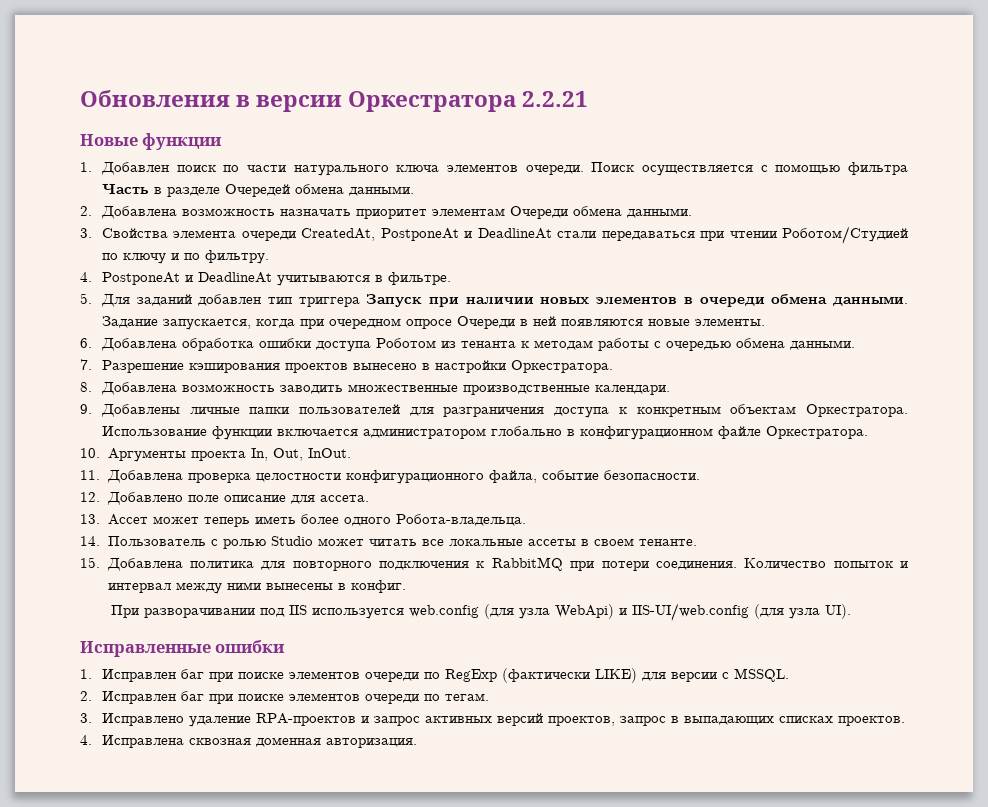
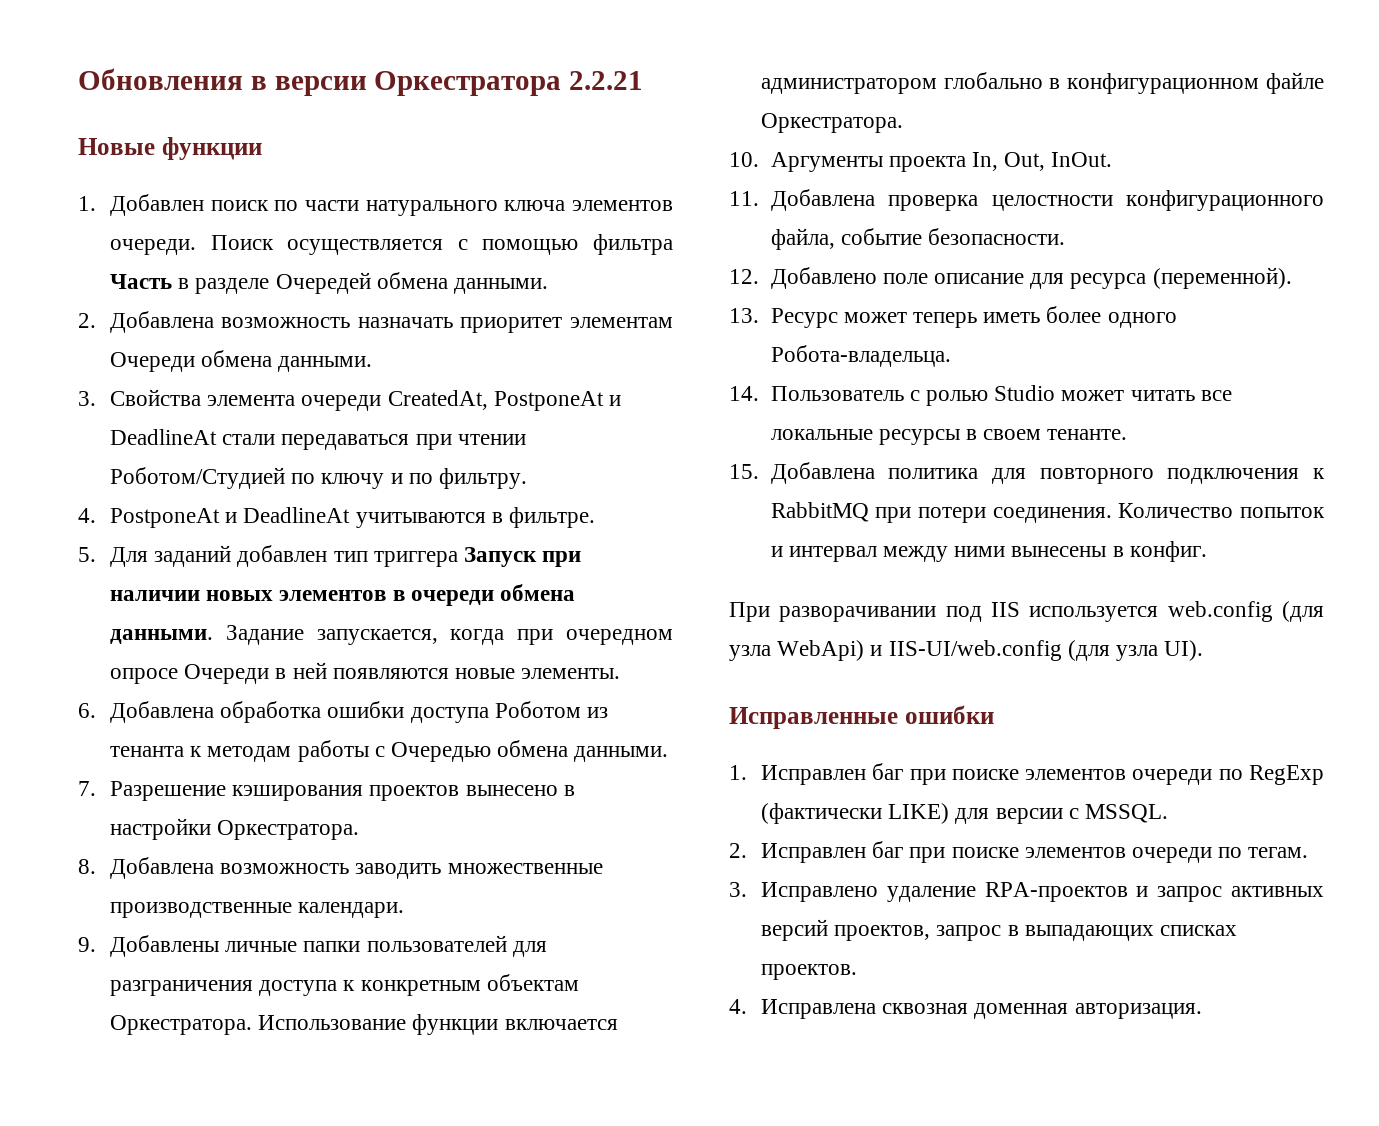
- 6. Добавлена обработка ошибки доступа Роботом из тенанта к методам работы с очередью обмена данными.
+ 6. Добавлена обработка ошибки доступа Роботом из тенанта к методам работы с Очередью обмена данными.
- 12. Добавлено поле описание для ассета.
+ 12. Добавлено поле описание для ресурса (переменной).
- 13. Ассет может теперь иметь более одного Робота-владельца.
+ 13. Ресурс может теперь иметь более одного Робота-владельца.
- 14. Пользователь с ролью Studio может читать все локальные ассеты в своем тенанте.
+ 14. Пользователь с ролью Studio может читать все локальные ресурсы в своем тенанте.

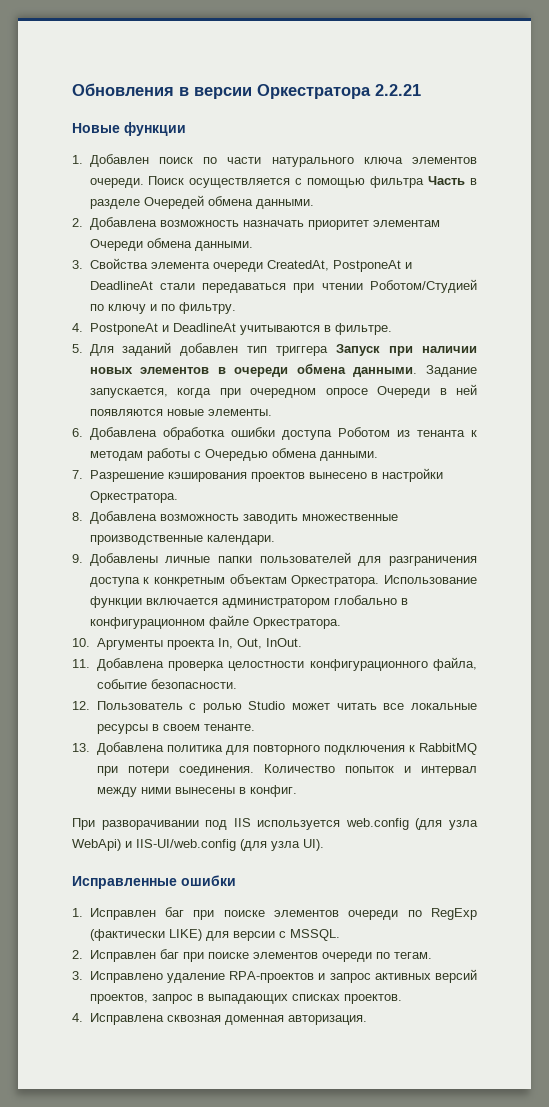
- 12. Добавлено поле описание для ресурса (переменной).
- 13. Ресурс может теперь иметь более одного Робота-владельца.
- 14. Пользователь с ролью Studio может читать все локальные ресурсы в своем тенанте.
+ 12. Пользователь с ролью Studio может читать все локальные ресурсы в своем тенанте.
- 15. Добавлена политика для повторного подключения к RabbitMQ при потери соединения.
+ 13. Добавлена политика для повторного подключения к RabbitMQ при потери соединения.

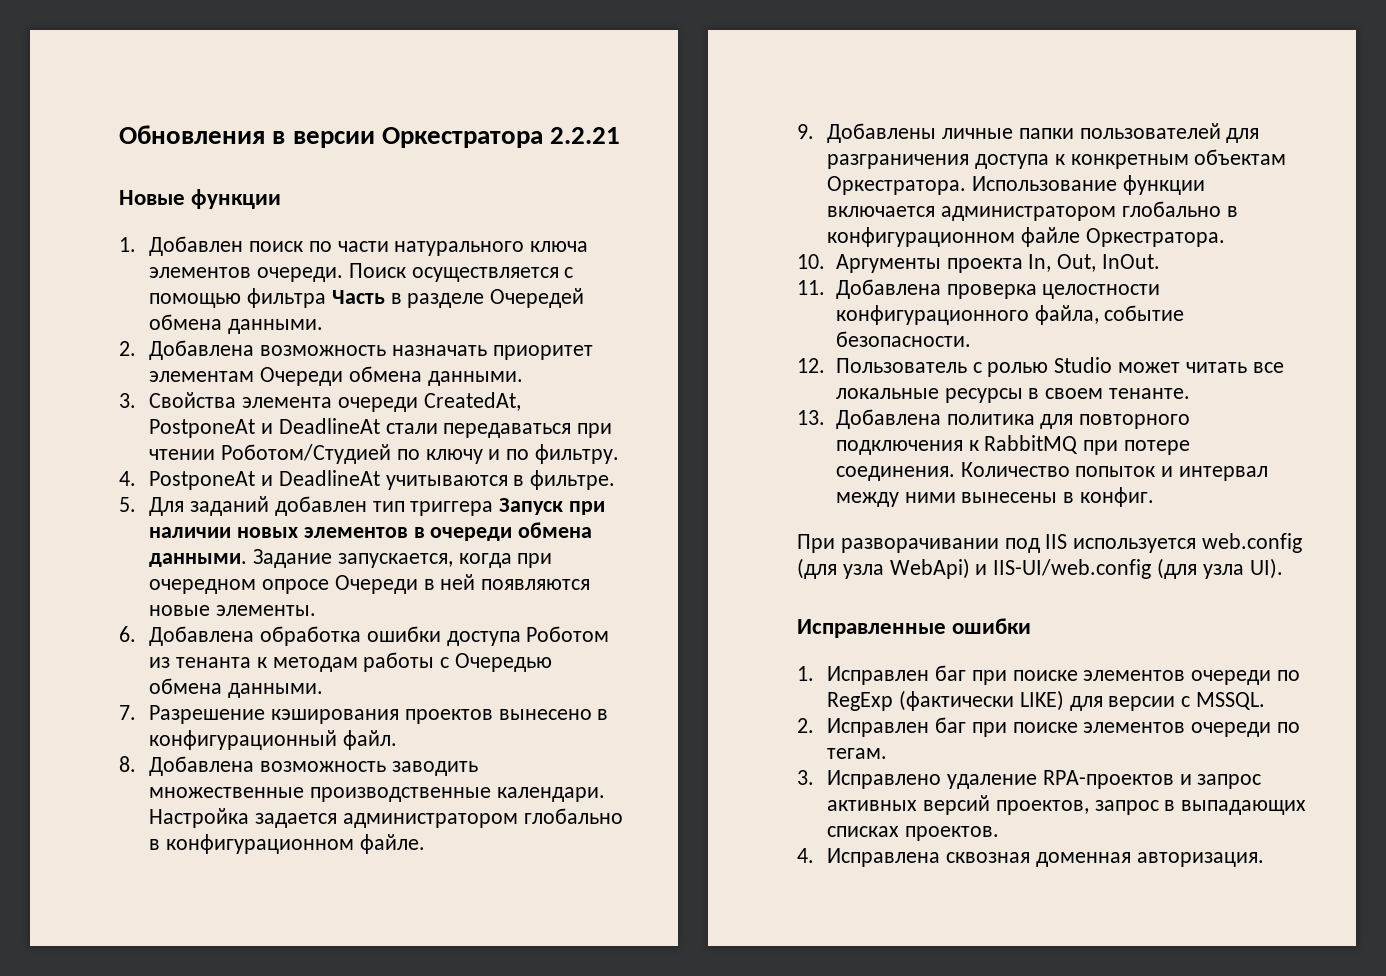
- 7. Разрешение кэширования проектов вынесено в настройки Оркестратора.
+ 7. Разрешение кэширования проектов вынесено в конфигурационный файл.
+ Настройка задается администратором глобально в конфигурационном файле.
- 13. Добавлена политика для повторного подключения к RabbitMQ при потери соединения.
+ 13. Добавлена политика для повторного подключения к RabbitMQ при потере соединения.

